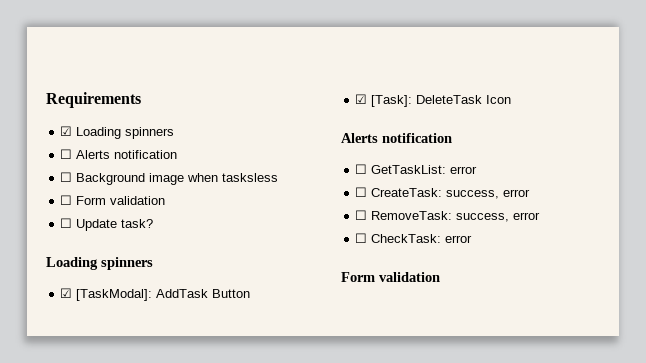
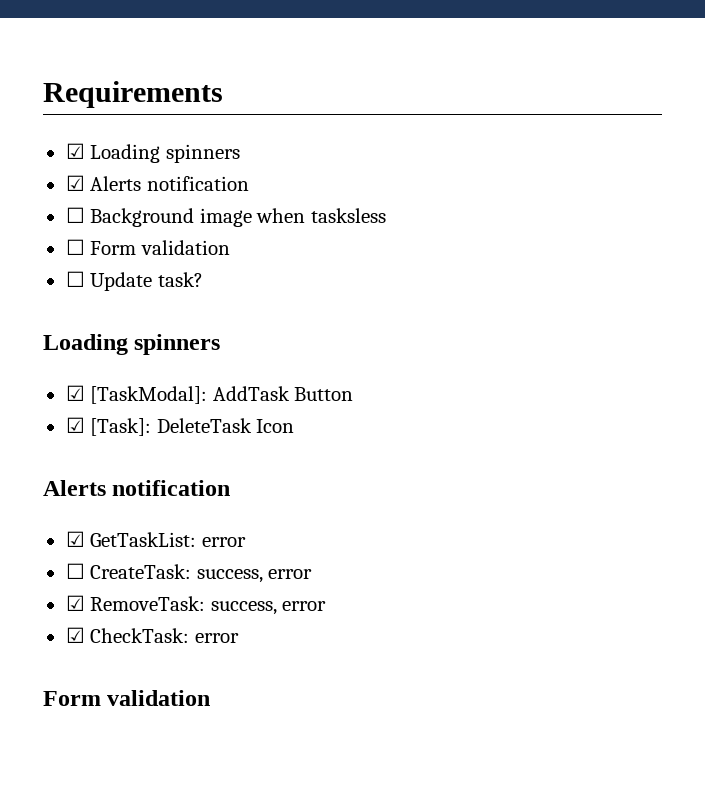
- ☐ Alerts notification
+ ☑ Alerts notification
- ☐ GetTaskList: error
+ ☑ GetTaskList: error
- ☐ RemoveTask: success, error
+ ☑ RemoveTask: success, error
- ☐ CheckTask: error
+ ☑ CheckTask: error

